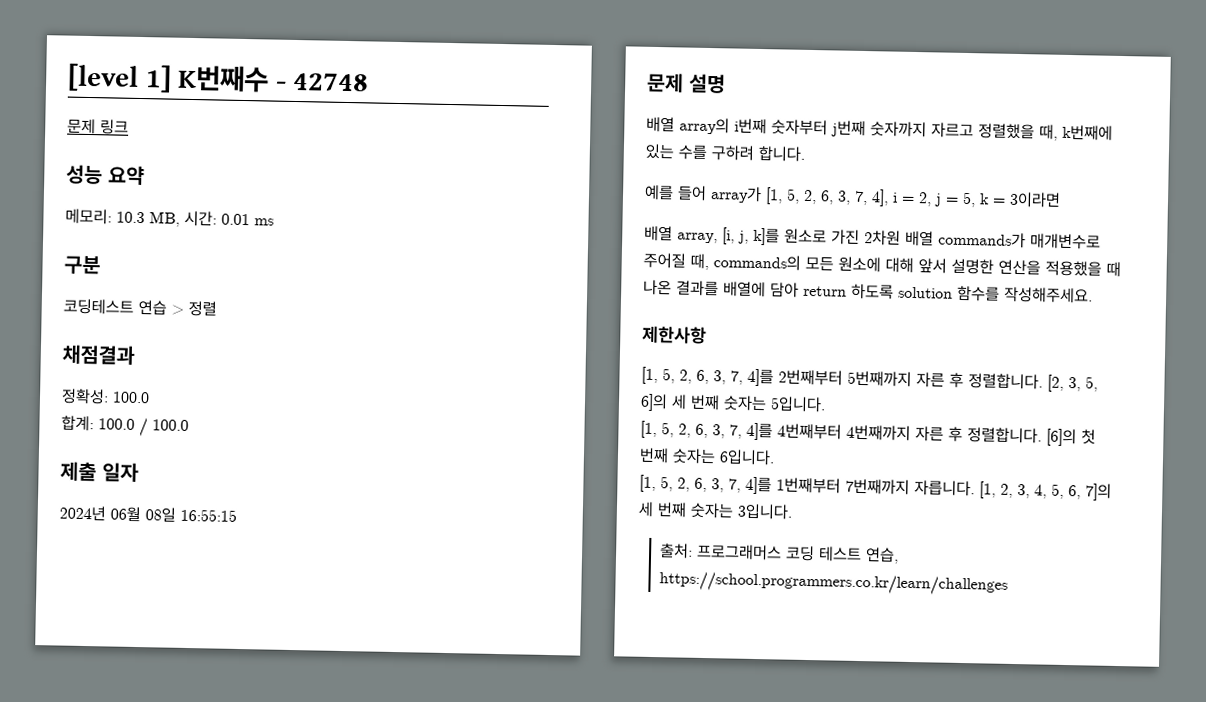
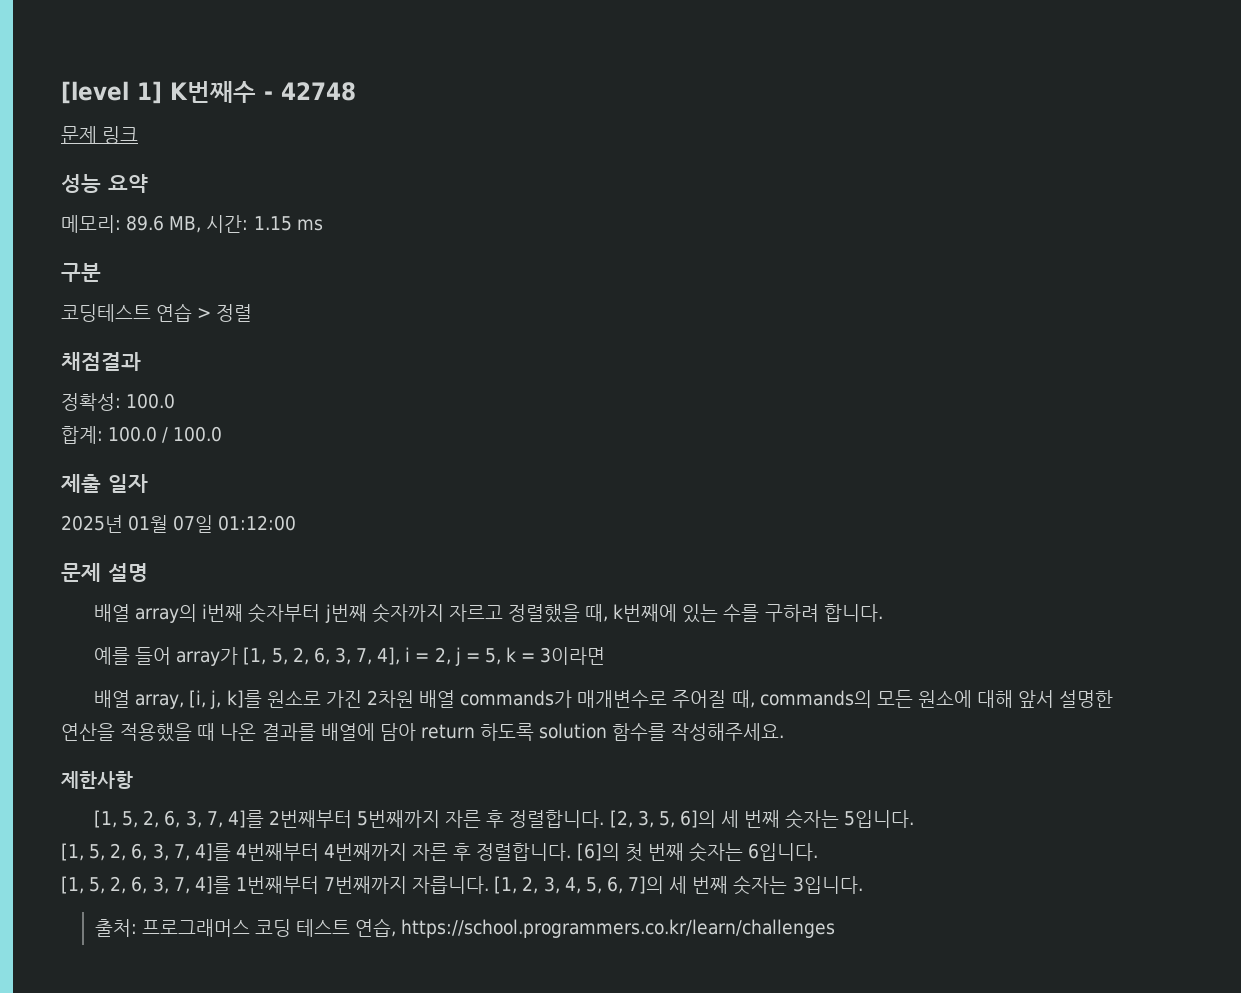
- 메모리: 10.3 MB, 시간: 0.01 ms
+ 메모리: 89.6 MB, 시간: 1.15 ms
- 2024년 06월 08일 16:55:15
+ 2025년 01월 07일 01:12:00

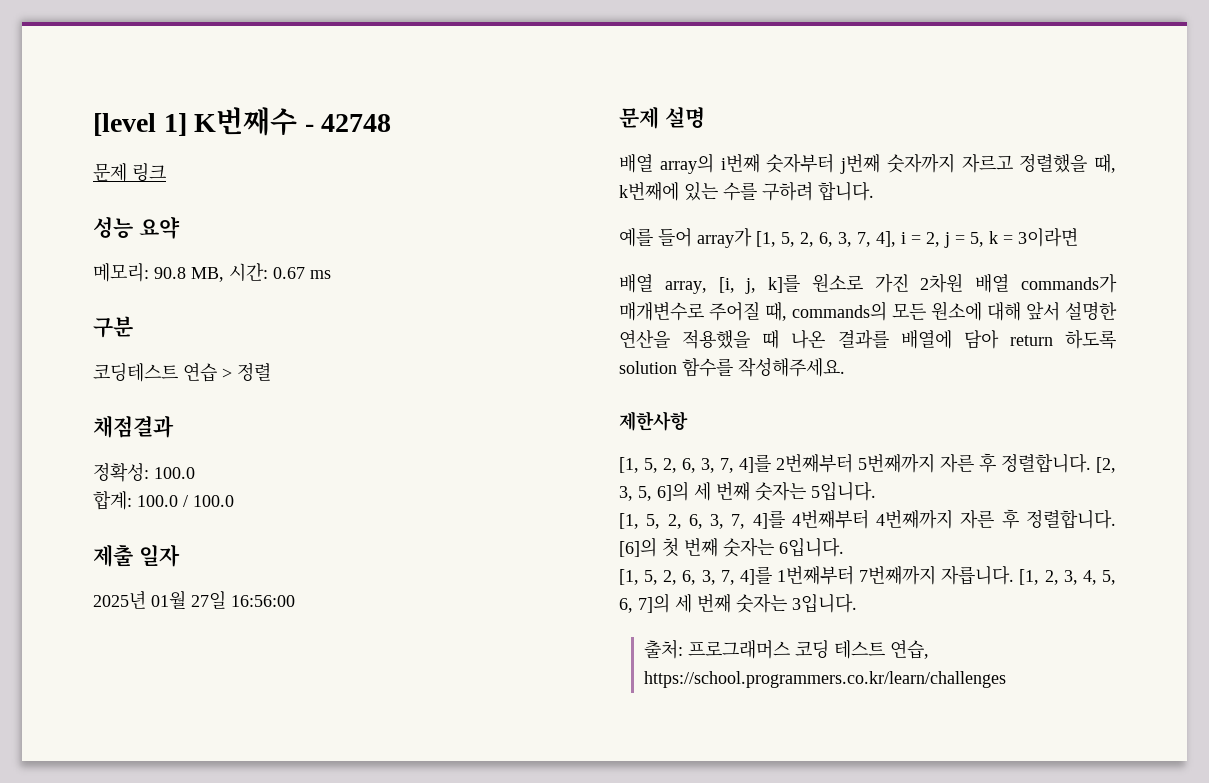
- 메모리: 89.6 MB, 시간: 1.15 ms
+ 메모리: 90.8 MB, 시간: 0.67 ms
- 2025년 01월 07일 01:12:00
+ 2025년 01월 27일 16:56:00

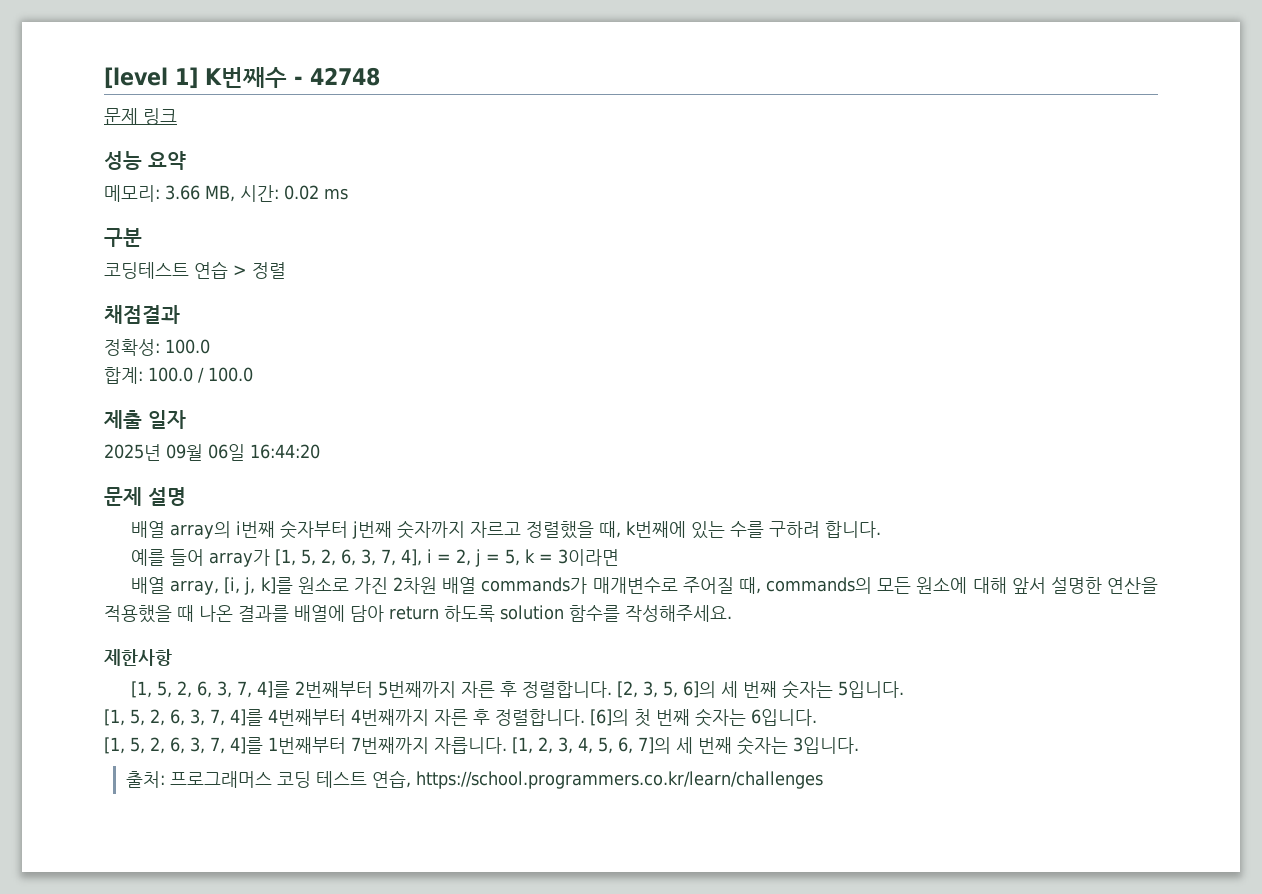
- 메모리: 90.8 MB, 시간: 0.67 ms
+ 메모리: 3.66 MB, 시간: 0.02 ms
- 2025년 01월 27일 16:56:00
+ 2025년 09월 06일 16:44:20

